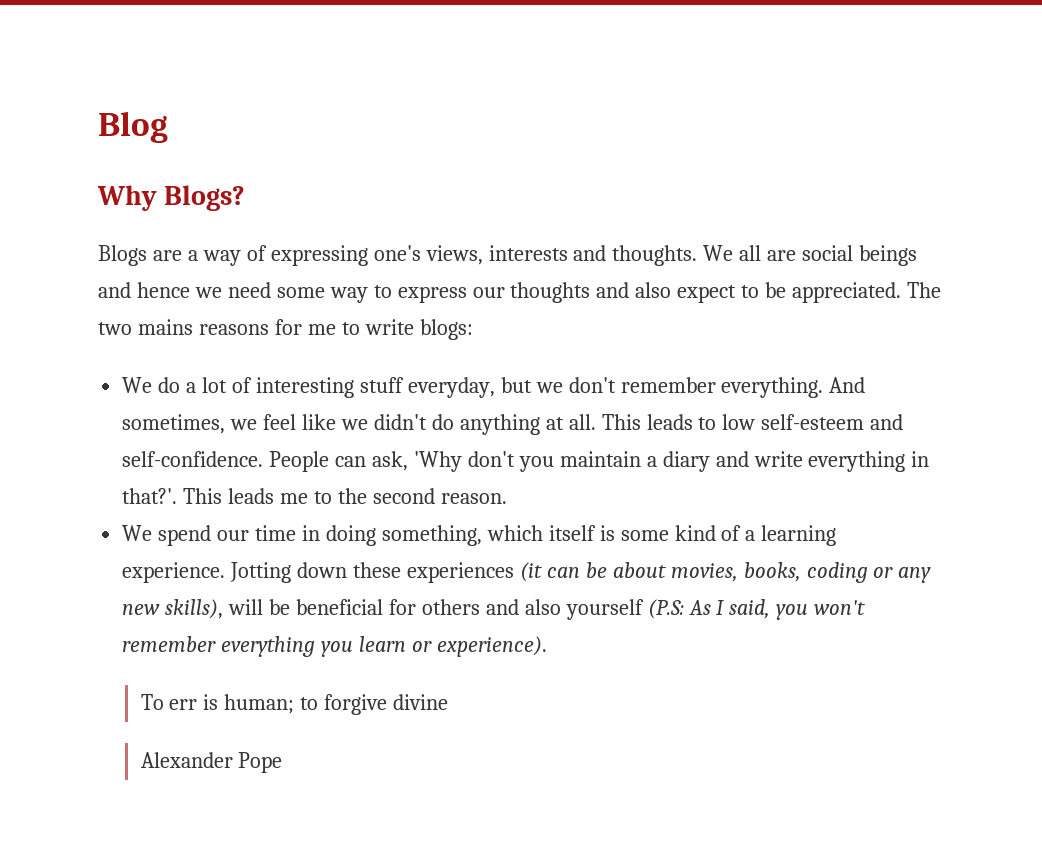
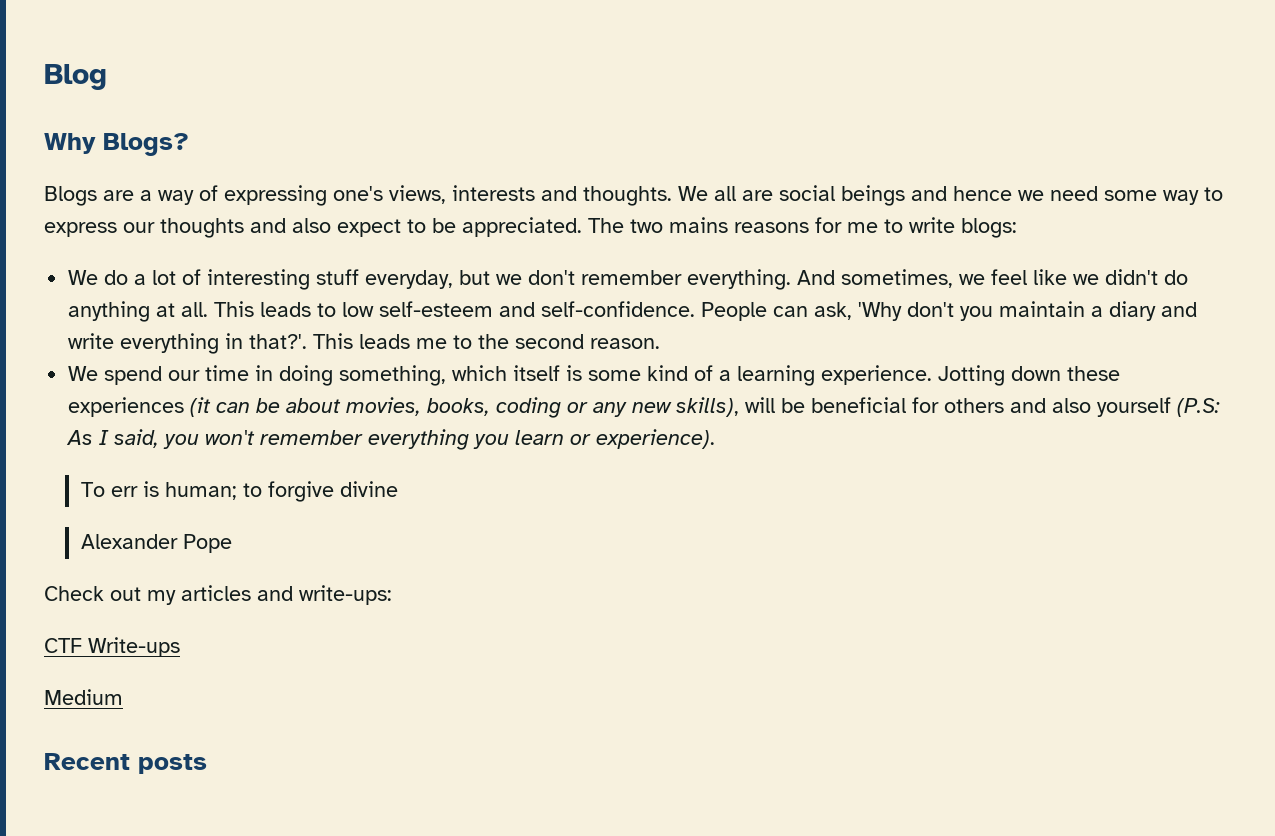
+ Check out my articles and write-ups:
+ CTF Write-ups
+ Medium
+ Recent posts

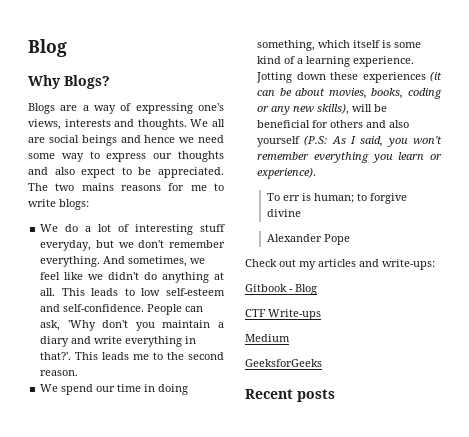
+ Gitbook - Blog
+ GeeksforGeeks

